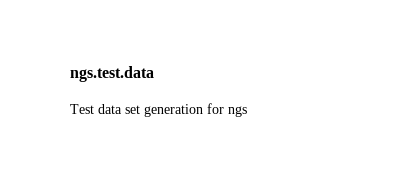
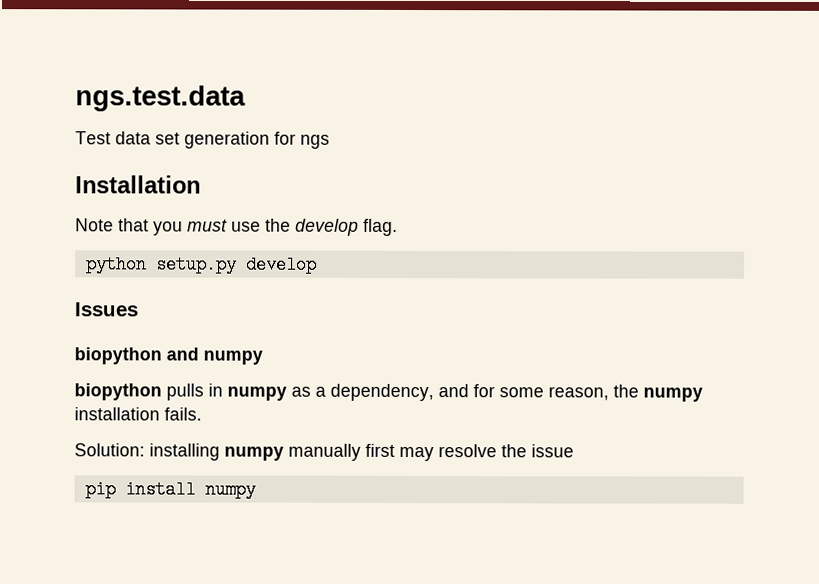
+ Installation
+ Note that you must use the develop flag.
+ python setup.py develop
+ Issues
+ biopython and numpy
+ biopython pulls in numpy as a dependency, and for some reason, the numpy installation fails.
+ Solution: installing numpy manually first may resolve the issue
+ pip install numpy

